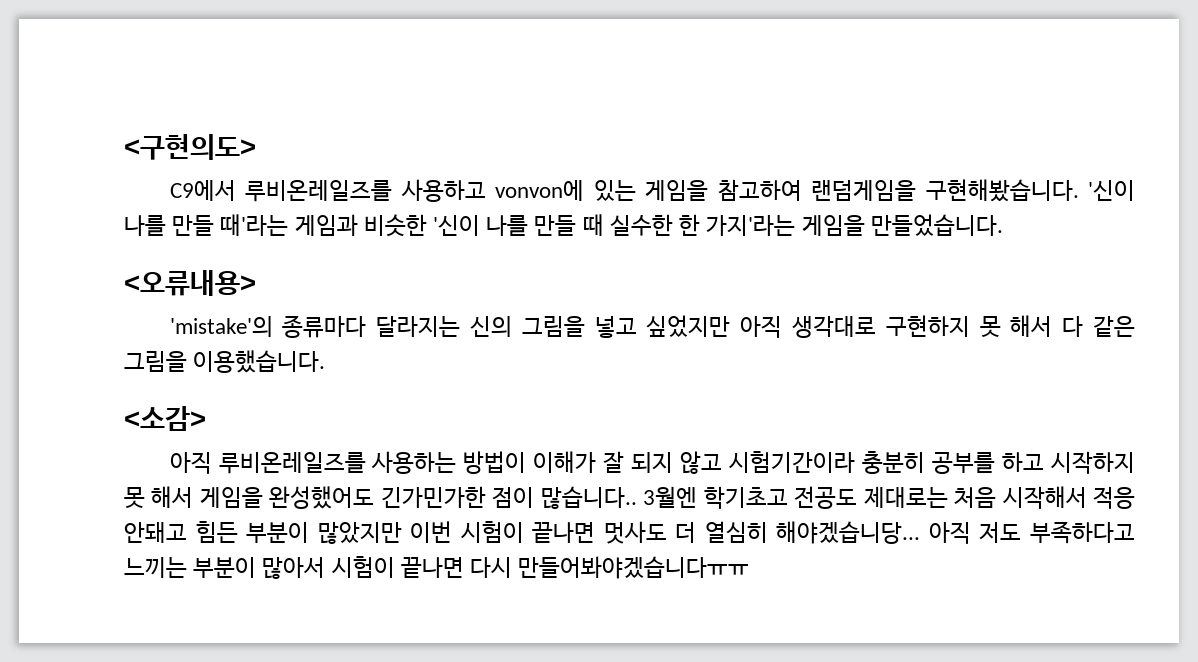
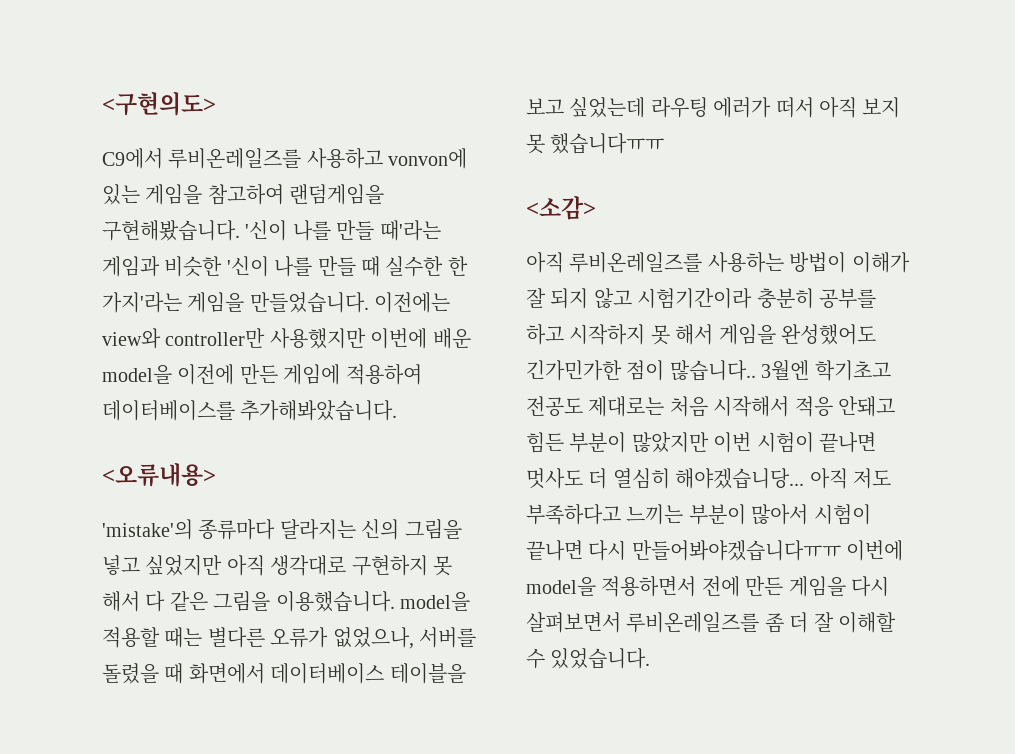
+ 이전에는 view와 controller만 사용했지만 이번에 배운 model을 이전에 만든 게임에 적용하여 데이터베이스를 추가해봐았습니다.
- 'mistake'의 종류마다 달라지는 신의 그림을 넣고 싶었지만 아직 생각대로 구현하지 못 해서 다 같은 그림을 이용했습니다.
+ 'mistake'의 종류마다 달라지는 신의 그림을 넣고 싶었지만 아직 생각대로 구현하지 못 해서 다 같은 그림을 이용했습니다. model을 적용할 때는 별다른 오류가 없었으나, 서버를 돌렸을 때 화면에서 데이터베이스 테이블을 보고 싶었는데 라우팅 에러가 떠서 아직 보지 못 했습니다ㅠㅠ
- 아직 저도 부족하다고 느끼는 부분이 많아서 시험이 끝나면 다시 만들어봐야겠습니다ㅠㅠ
+ 아직 저도 부족하다고 느끼는 부분이 많아서 시험이 끝나면 다시 만들어봐야겠습니다ㅠㅠ 이번에 model을 적용하면서 전에 만든 게임을 다시 살펴보면서 루비온레일즈를 좀 더 잘 이해할 수 있었습니다.

